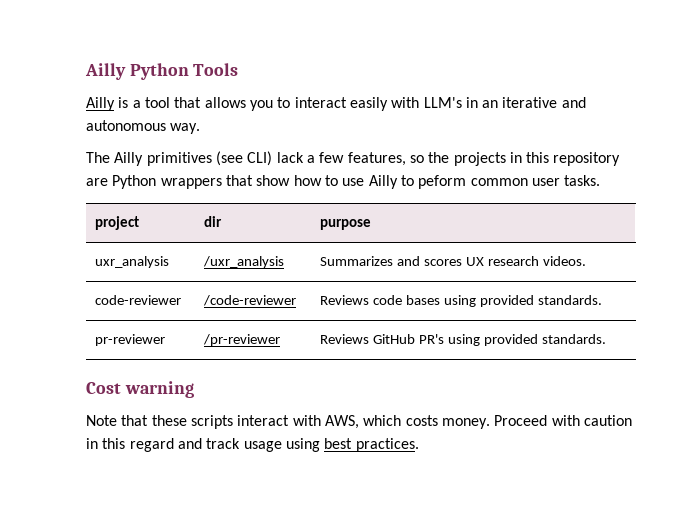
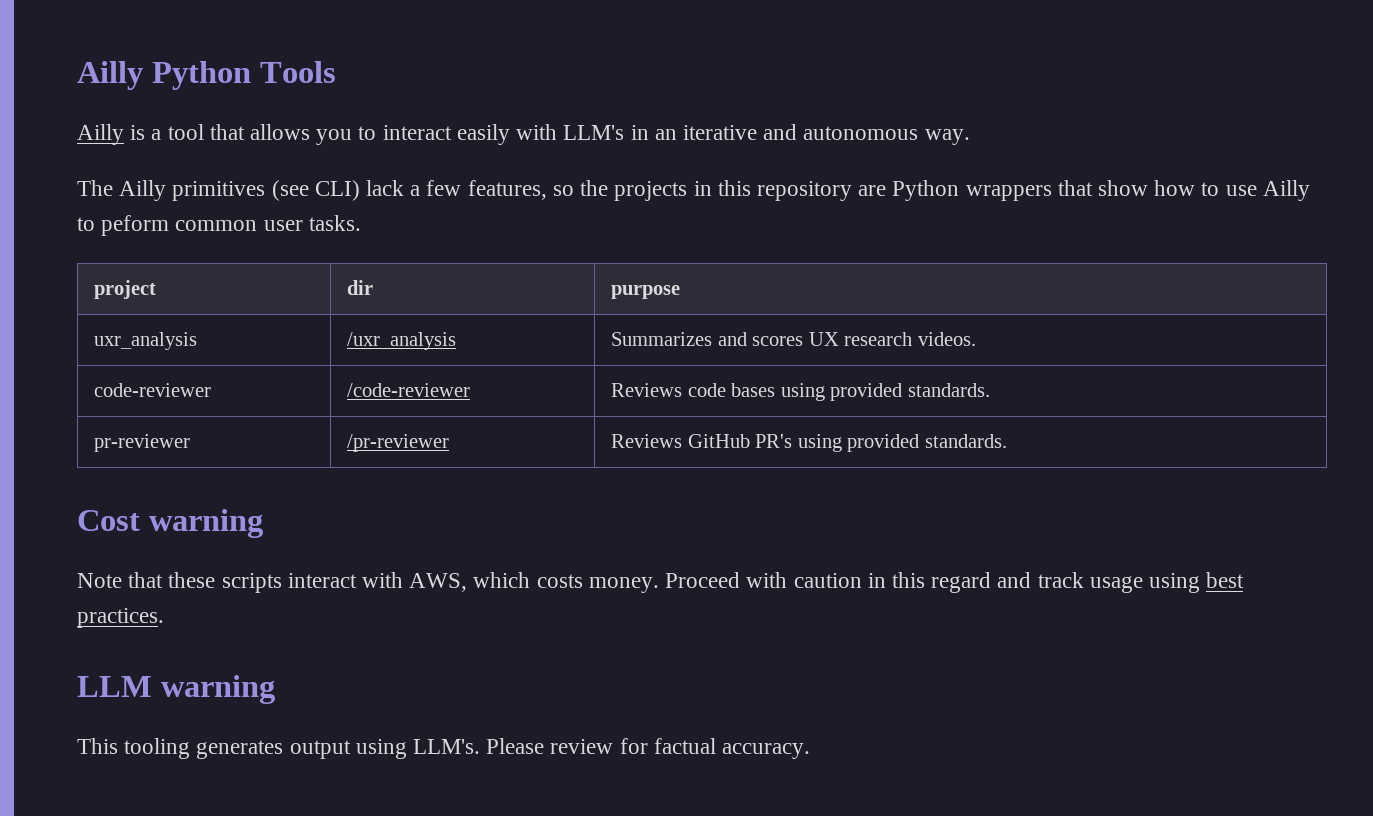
+ LLM warning
+ This tooling generates output using LLM's. Please review for factual accuracy.

